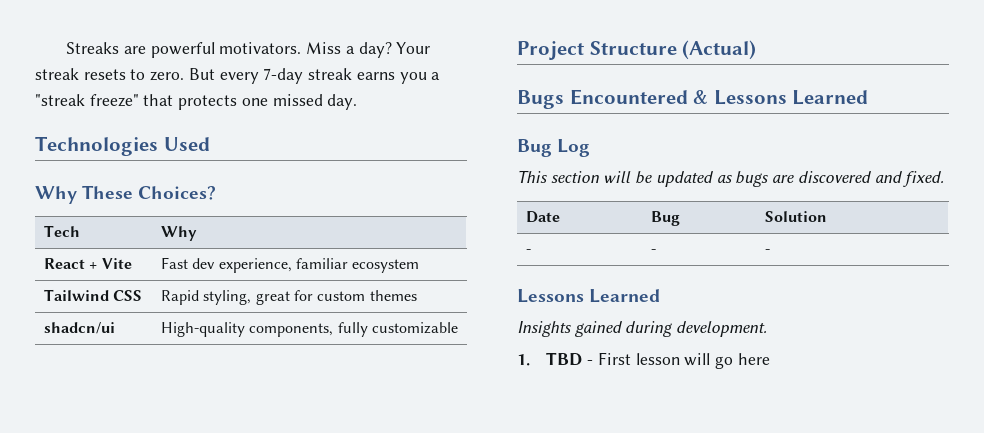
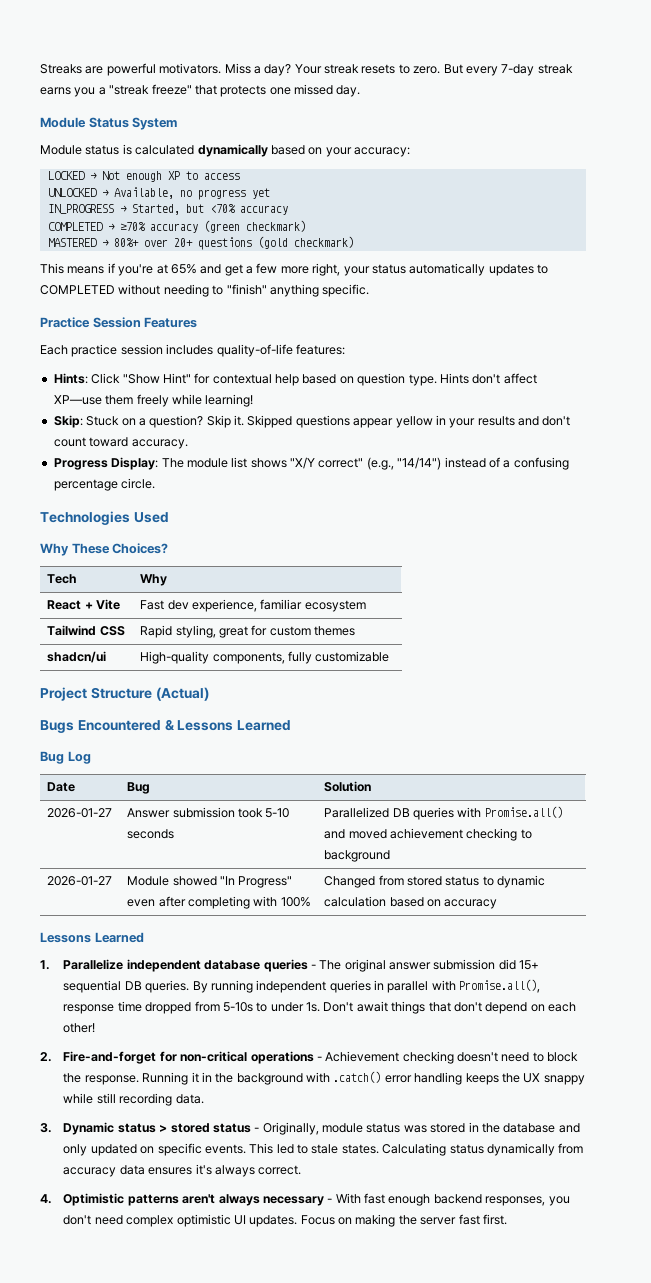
+ Module Status System
+ Module status is calculated dynamically based on your accuracy:
+ LOCKED → Not enough XP to access
+ UNLOCKED → Available, no progress yet
+ IN_PROGRESS → Started, but <70% accuracy
+ COMPLETED → ≥70% accuracy (green checkmark)
+ MASTERED → 80%+ over 20+ questions (gold checkmark)
+ This means if you're at 65% and get a few more right, your status automatically updates to COMPLETED without needing to "finish" anything specific.
+ Practice Session Features
+ Each practice session includes quality-of-life features:
+ Hints: Click "Show Hint" for contextual help based on question type. Hints don't affect XP—use them freely while learning!
+ Skip: Stuck on a question? Skip it. Skipped questions appear yellow in your results and don't count toward accuracy.
+ Progress Display: The module list shows "X/Y correct" (e.g., "14/14") instead of a confusing percentage circle.
- This section will be updated as bugs are discovered and fixed.
  Date | Bug | Solution
- - | - | -
+ 2026-01-27 | Answer submission took 5-10 seconds | Parallelized DB queries with Promise.all() and moved achievement checking to background
+ 2026-01-27 | Module showed "In Progress" even after completing with 100% | Changed from stored status to dynamic calculation based on accuracy
  Lessons Learned
- Insights gained during development.
- 1. TBD - First lesson will go here
+ 1. Parallelize independent database queries - The original answer submission did 15+ sequential DB queries. By running independent queries in parallel with Promise.all(), response time dropped from 5-10s to under 1s. Don't await things that don't depend on each other!
+ 2. Fire-and-forget for non-critical operations - Achievement checking doesn't need to block the response. Running it in the background with .catch() error handling keeps the UX snappy while still recording data.
+ 3. Dynamic status > stored status - Originally, module status was stored in the database and only updated on specific events. This led to stale states. Calculating status dynamically from accuracy data ensures it's always correct.
+ 4. Optimistic patterns aren't always necessary - With fast enough backend responses, you don't need complex optimistic UI updates. Focus on making the server fast first.

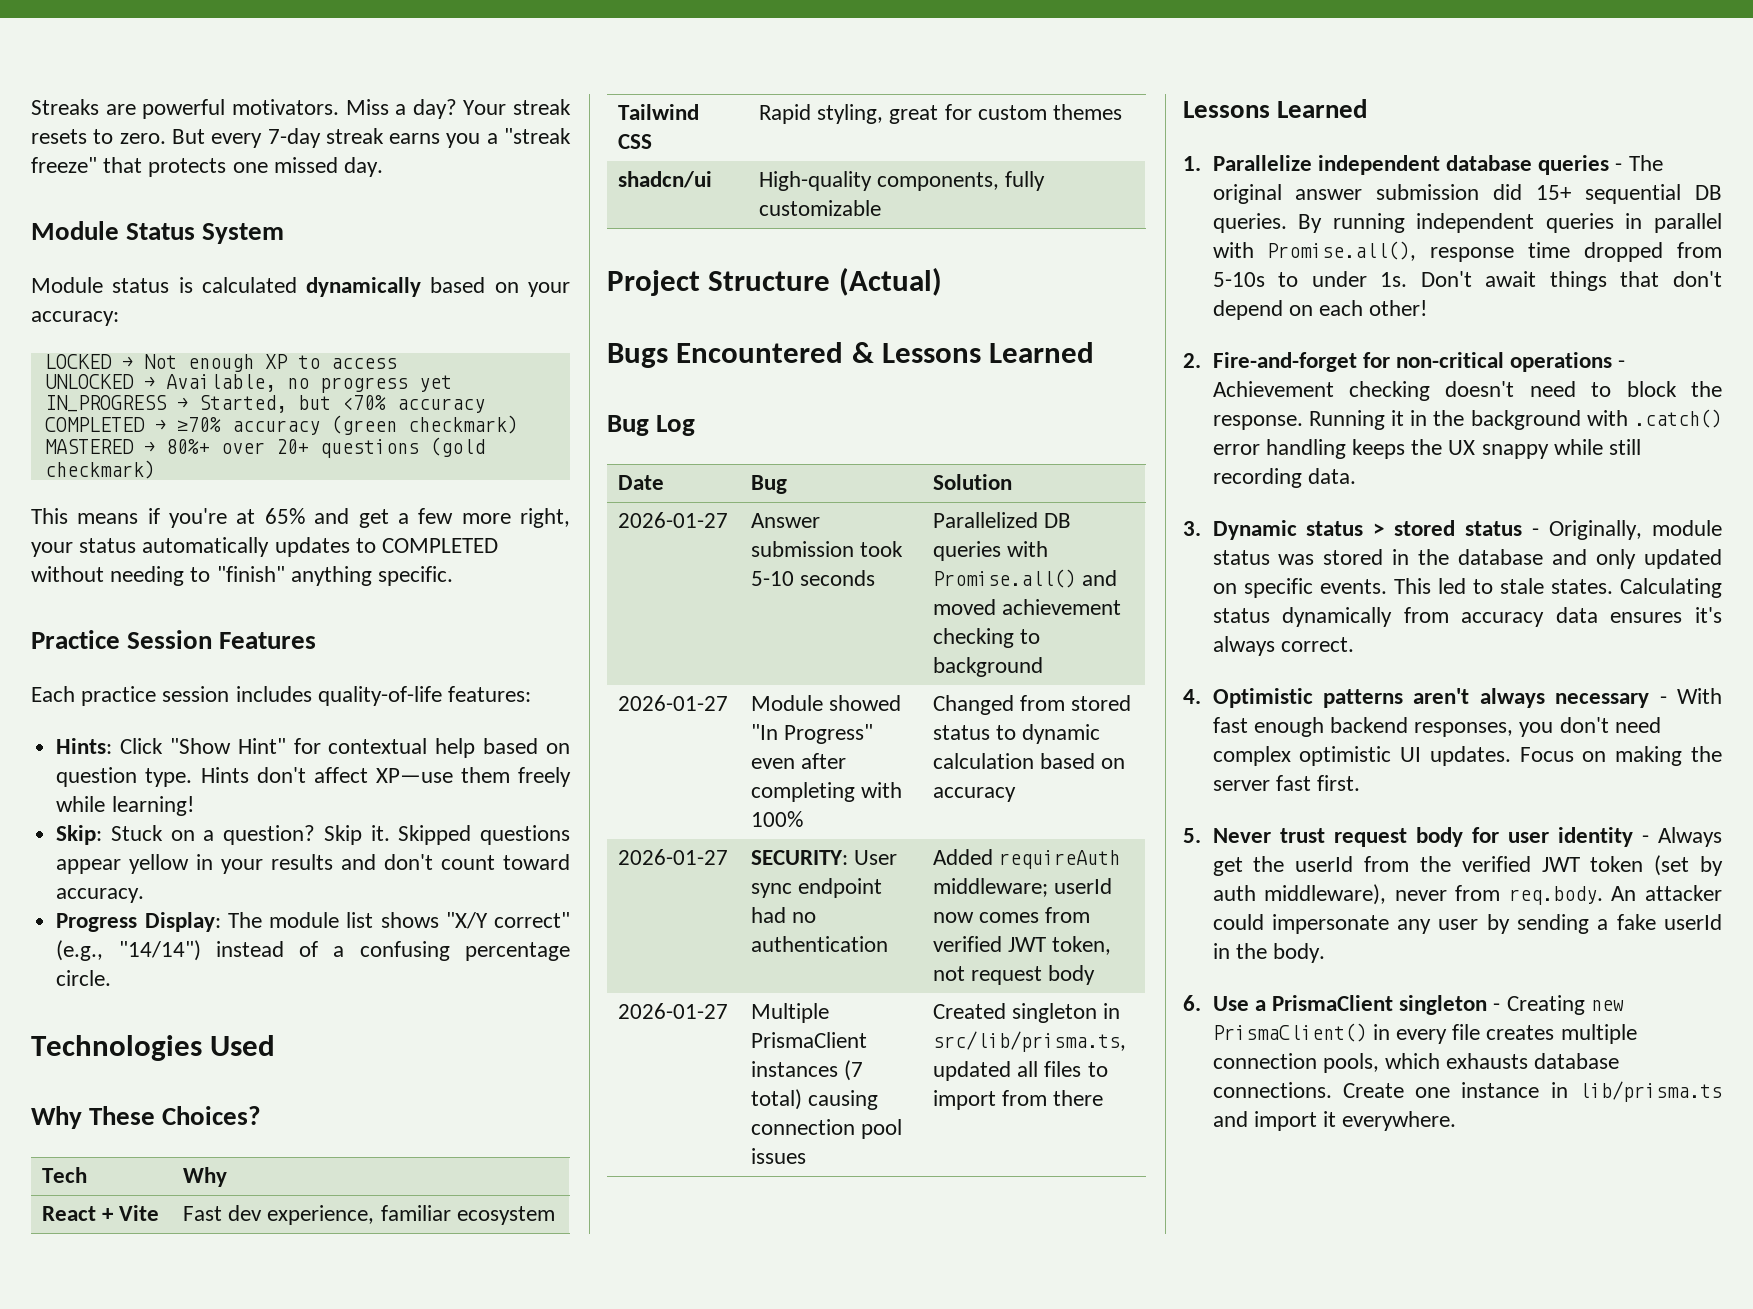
+ 2026-01-27 | SECURITY: User sync endpoint had no authentication | Added requireAuth middleware; userId now comes from verified JWT token, not request body
+ 2026-01-27 | Multiple PrismaClient instances (7 total) causing connection pool issues | Created singleton in src/lib/prisma.ts, updated all files to import from there
+ 5. Never trust request body for user identity - Always get the userId from the verified JWT token (set by auth middleware), never from req.body. An attacker could impersonate any user by sending a fake userId in the body.
+ 6. Use a PrismaClient singleton - Creating new PrismaClient() in every file creates multiple connection pools, which exhausts database connections. Create one instance in lib/prisma.ts and import it everywhere.

